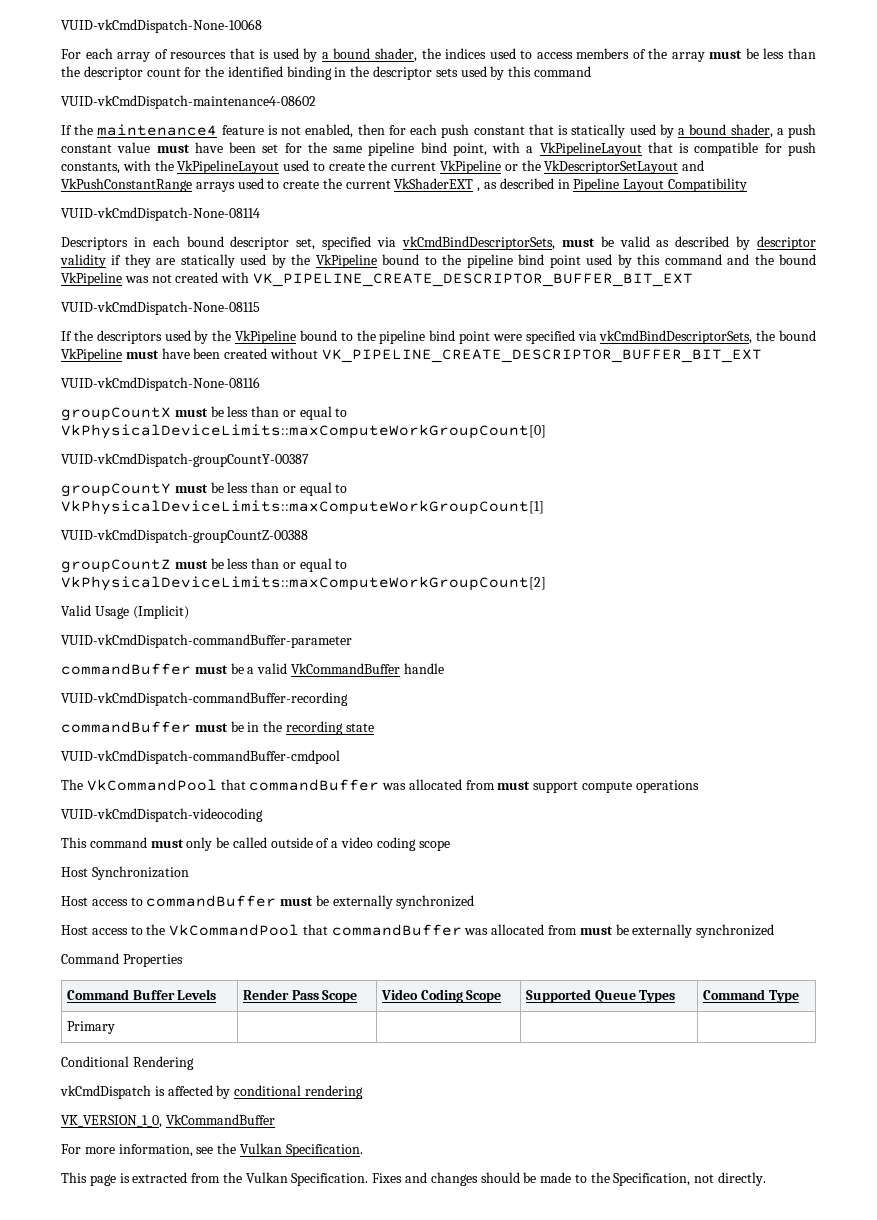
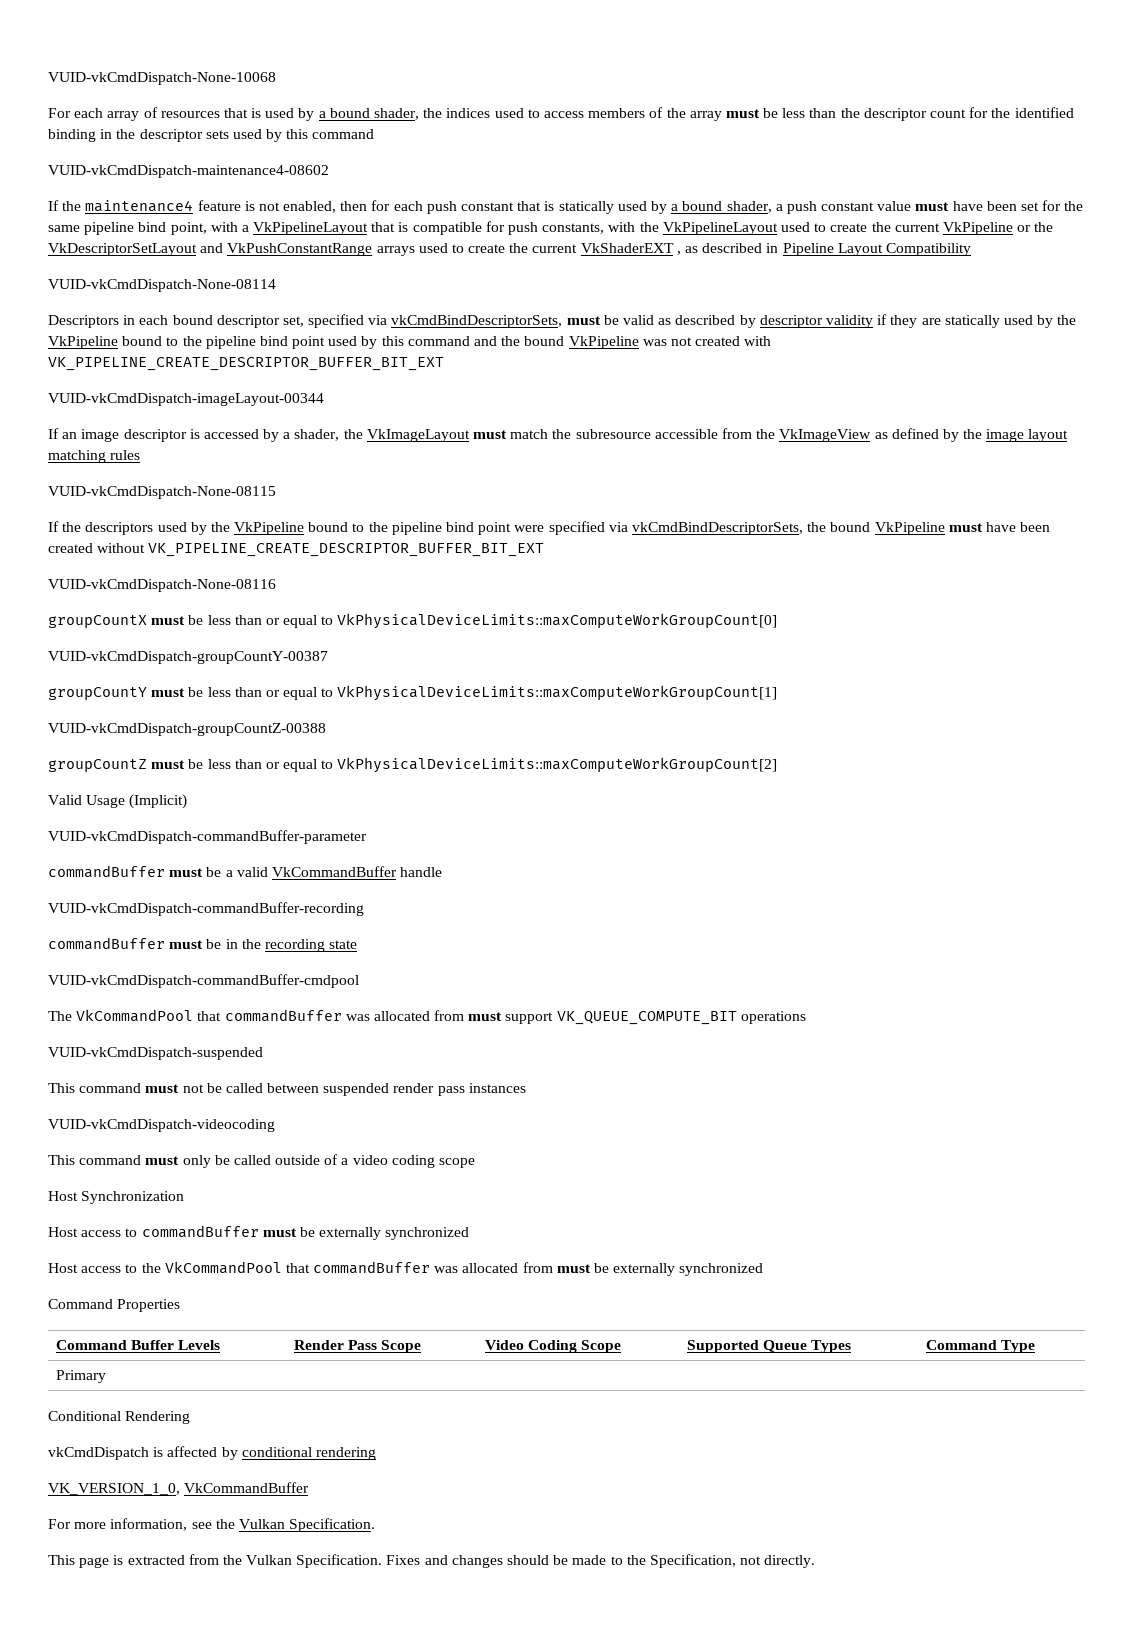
+ VUID-vkCmdDispatch-imageLayout-00344
+ If an image descriptor is accessed by a shader, the VkImageLayout must match the subresource accessible from the VkImageView as defined by the image layout matching rules
- The VkCommandPool that commandBuffer was allocated from must support compute operations
+ The VkCommandPool that commandBuffer was allocated from must support VK_QUEUE_COMPUTE_BIT operations
+ VUID-vkCmdDispatch-suspended
+ This command must not be called between suspended render pass instances

